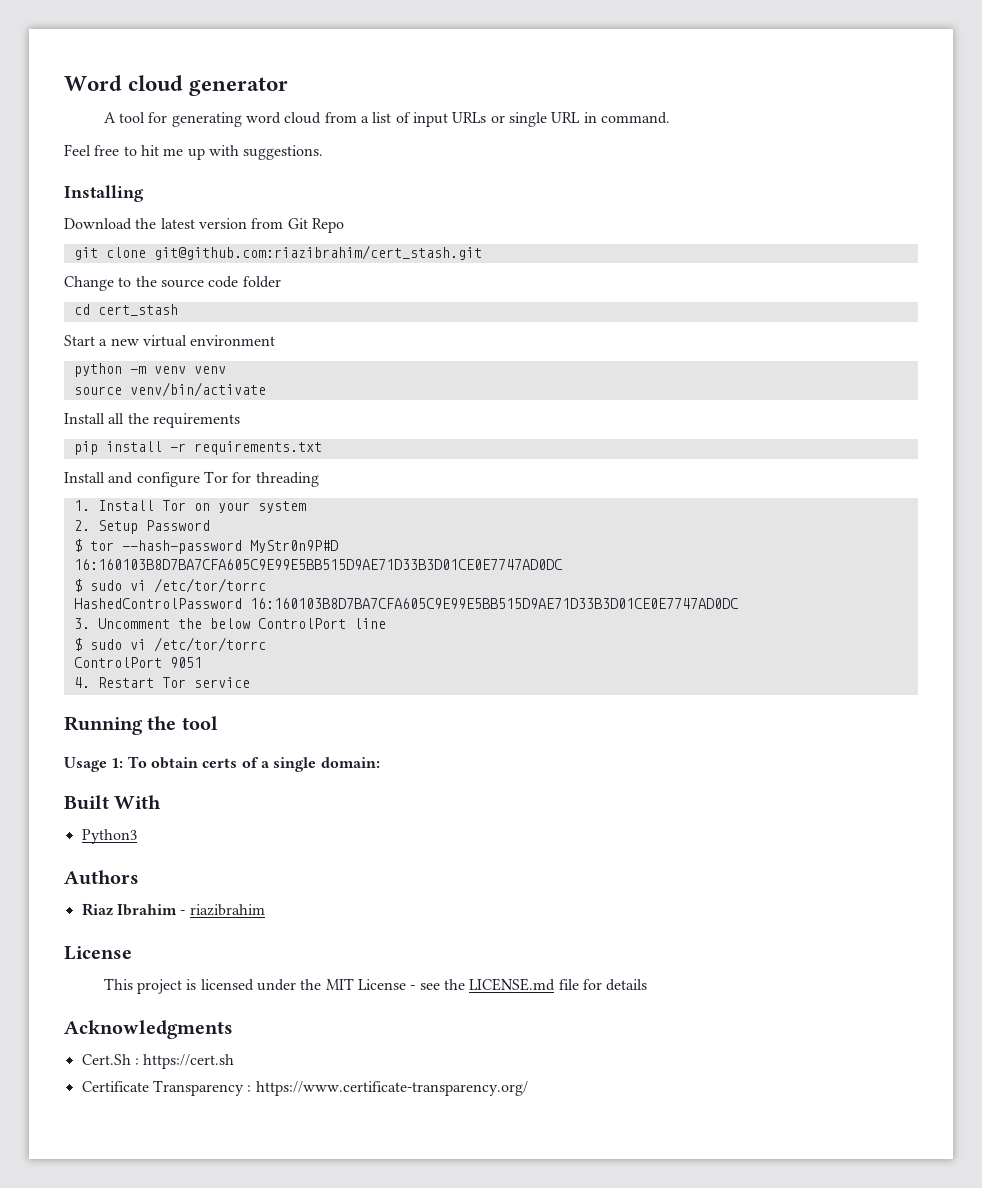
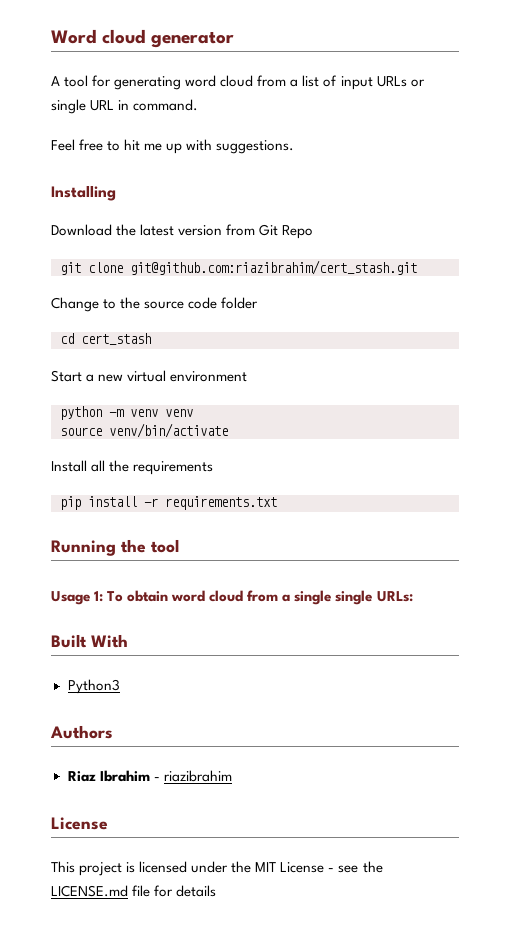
- Install and configure Tor for threading
- 1. Install Tor on your system
- 2. Setup Password
- $ tor --hash-password MyStr0n9P#D
- 16:160103B8D7BA7CFA605C9E99E5BB515D9AE71D33B3D01CE0E7747AD0DC
- $ sudo vi /etc/tor/torrc
- HashedControlPassword 16:160103B8D7BA7CFA605C9E99E5BB515D9AE71D33B3D01CE0E7747AD0DC
- 3. Uncomment the below ControlPort line
- $ sudo vi /etc/tor/torrc
- ControlPort 9051
- 4. Restart Tor service
- Usage 1: To obtain certs of a single domain:
+ Usage 1: To obtain word cloud from a single single URLs:
- Acknowledgments
- Cert.Sh : https://cert.sh
- Certificate Transparency : https://www.certificate-transparency.org/

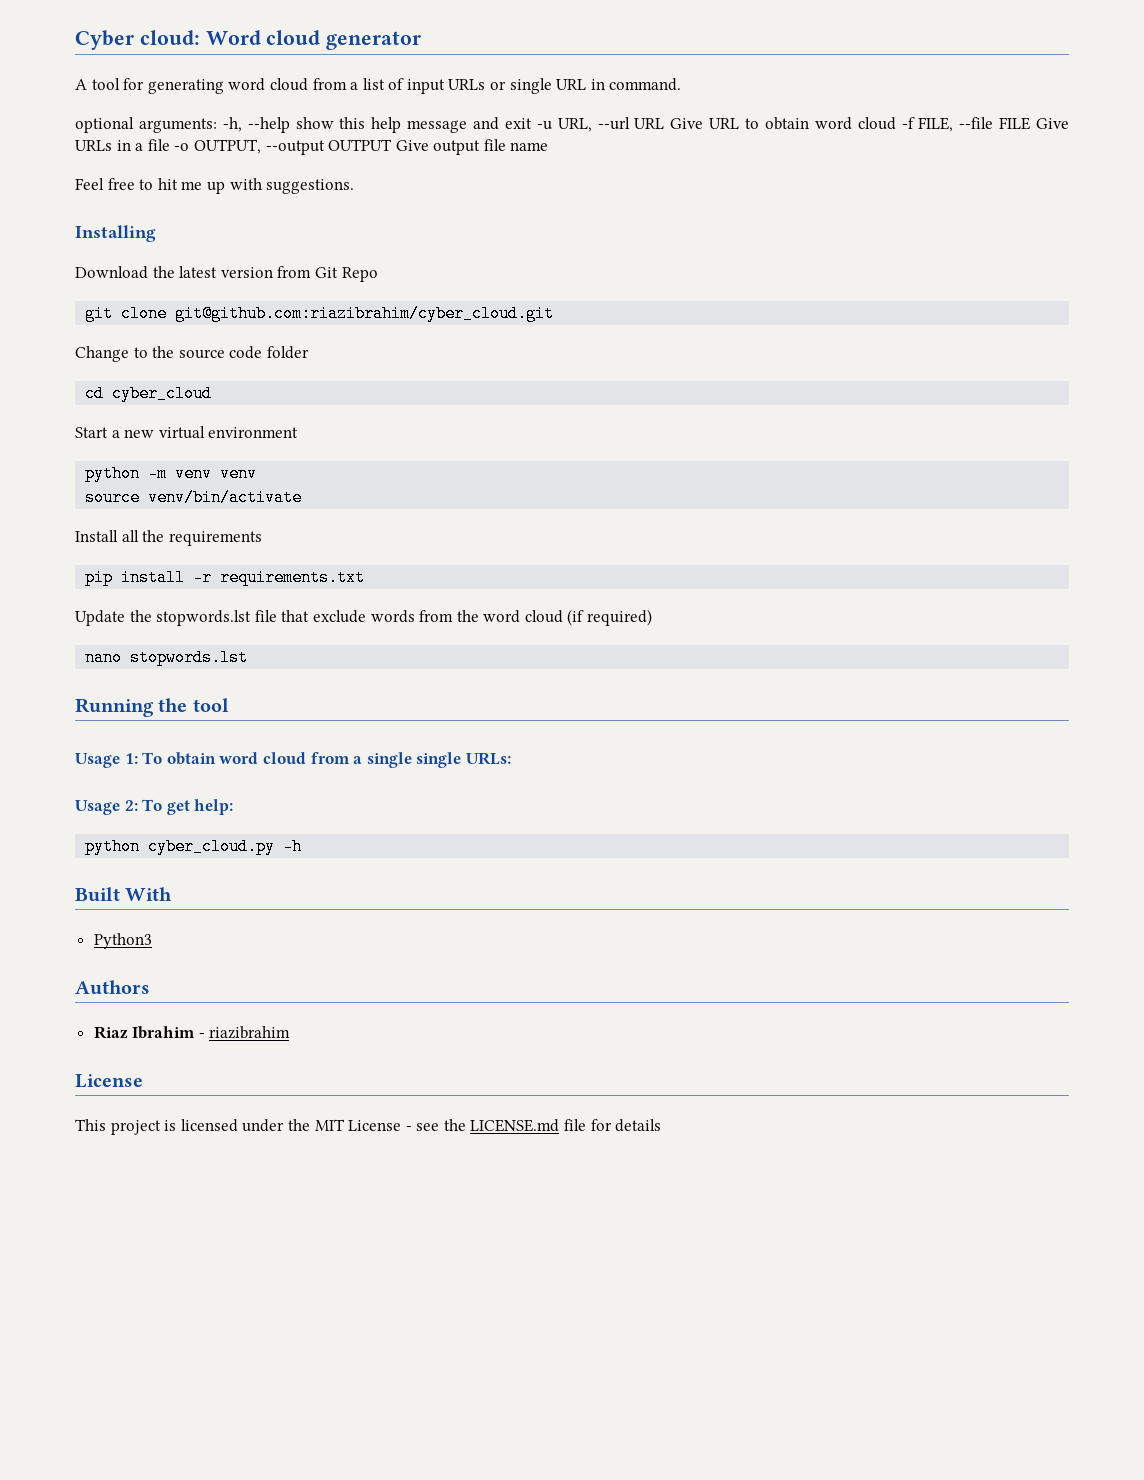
- Word cloud generator
+ Cyber cloud: Word cloud generator
+ optional arguments: -h, --help show this help message and exit -u URL, --url URL Give URL to obtain word cloud -f FILE, --file FILE Give URLs in a file -o OUTPUT, --output OUTPUT Give output file name
- git clone git@github.com:riazibrahim/cert_stash.git
+ git clone git@github.com:riazibrahim/cyber_cloud.git
- cd cert_stash
+ cd cyber_cloud
+ Update the stopwords.lst file that exclude words from the word cloud (if required)
+ nano stopwords.lst
+ Usage 2: To get help:
+ python cyber_cloud.py -h

